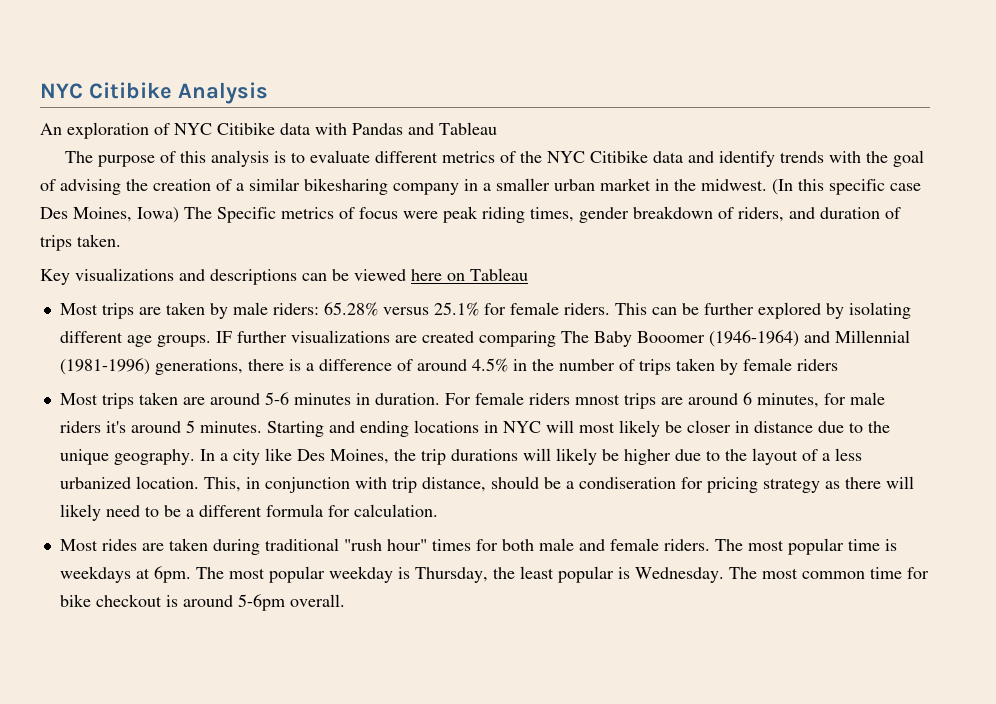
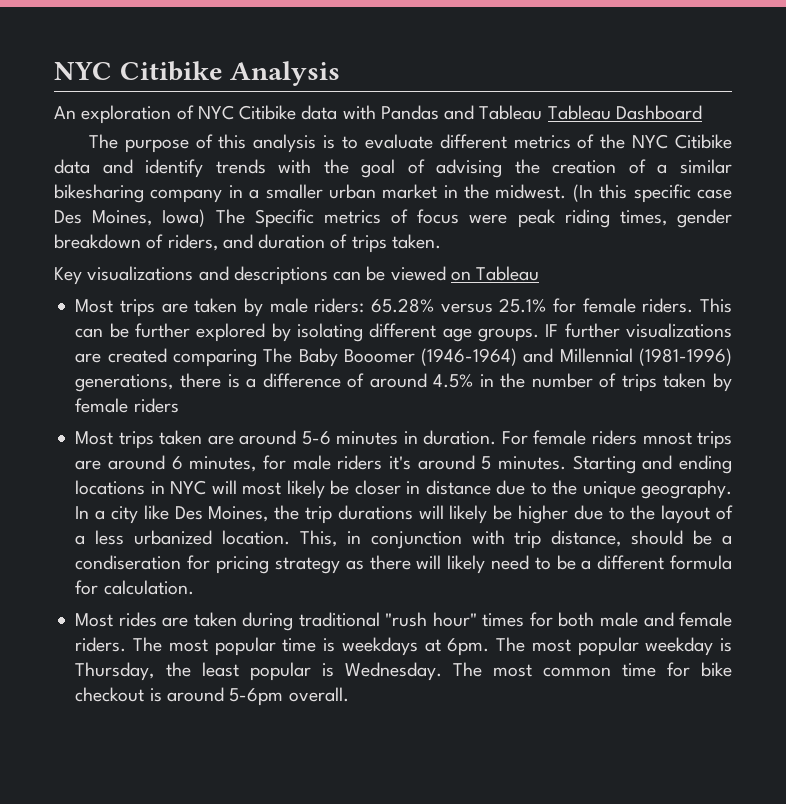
- An exploration of NYC Citibike data with Pandas and Tableau
+ An exploration of NYC Citibike data with Pandas and Tableau Tableau Dashboard
- Key visualizations and descriptions can be viewed here on Tableau
+ Key visualizations and descriptions can be viewed on Tableau

